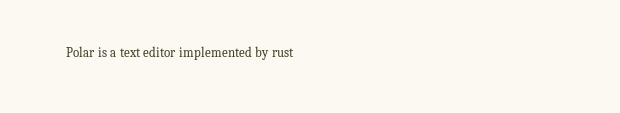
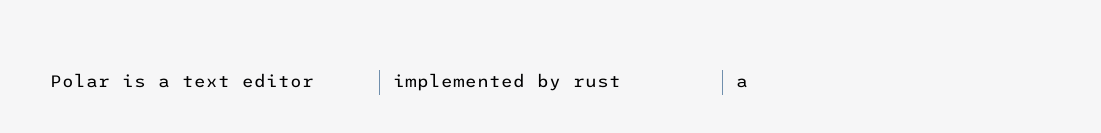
  Polar is a text editor implemented by rust
+ a

